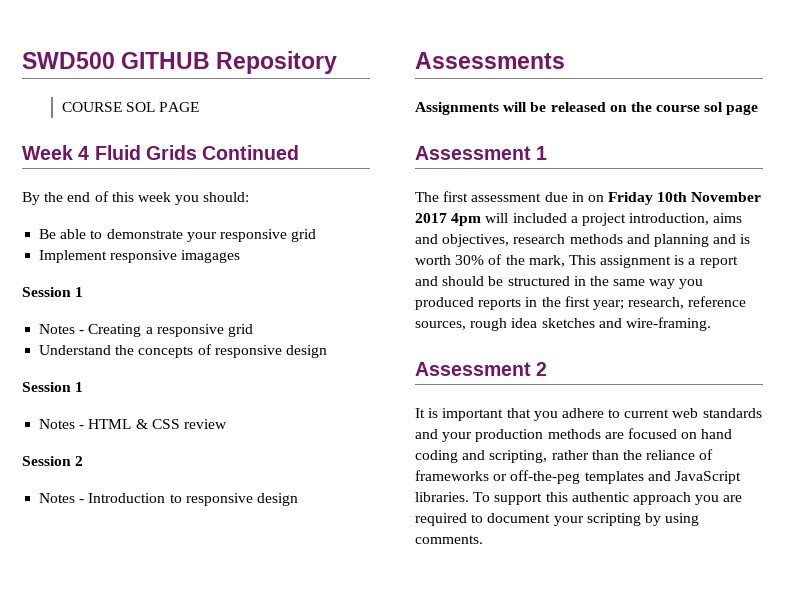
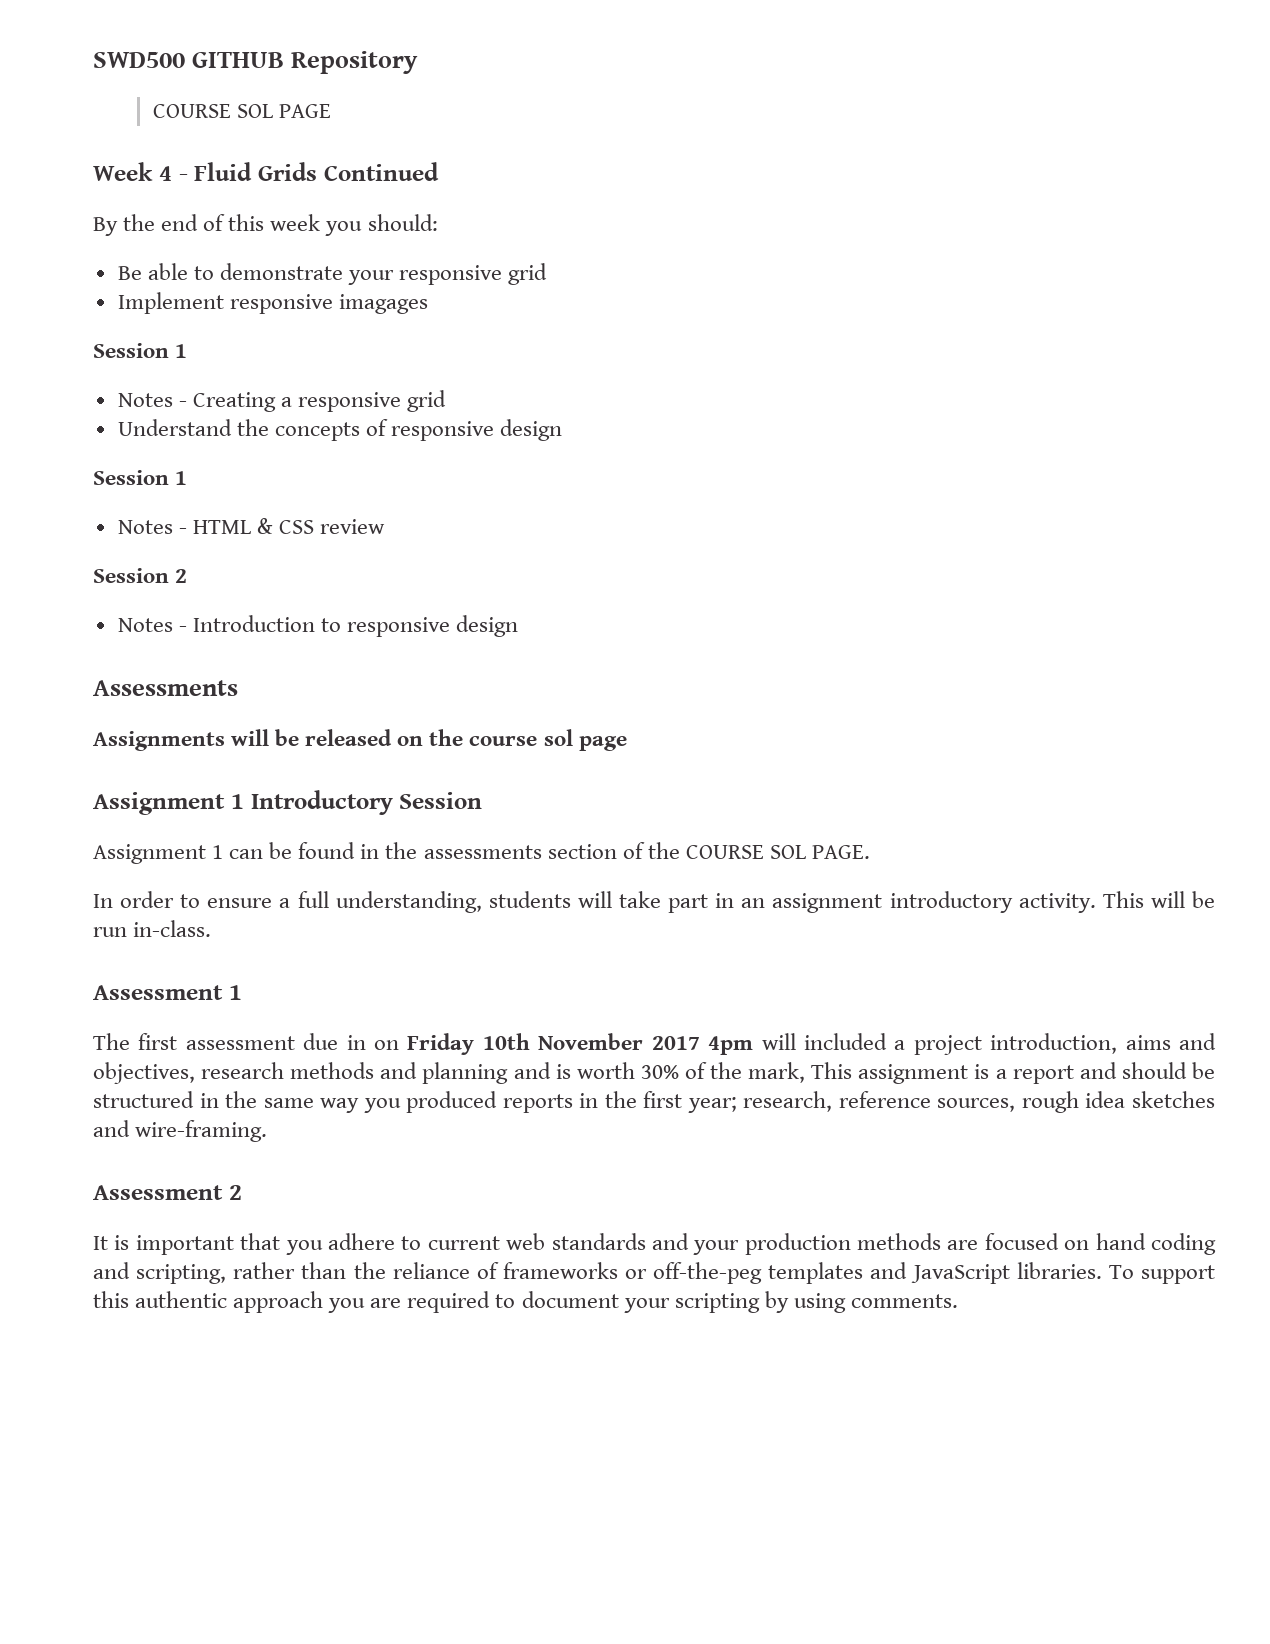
- Week 4 Fluid Grids Continued
+ Week 4 - Fluid Grids Continued
+ Assignment 1 Introductory Session
+ Assignment 1 can be found in the assessments section of the COURSE SOL PAGE.
+ In order to ensure a full understanding, students will take part in an assignment introductory activity. This will be run in-class.

